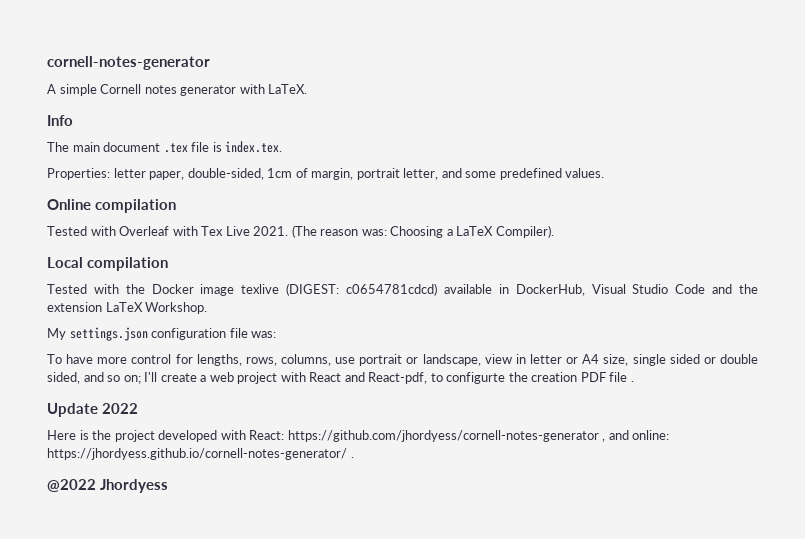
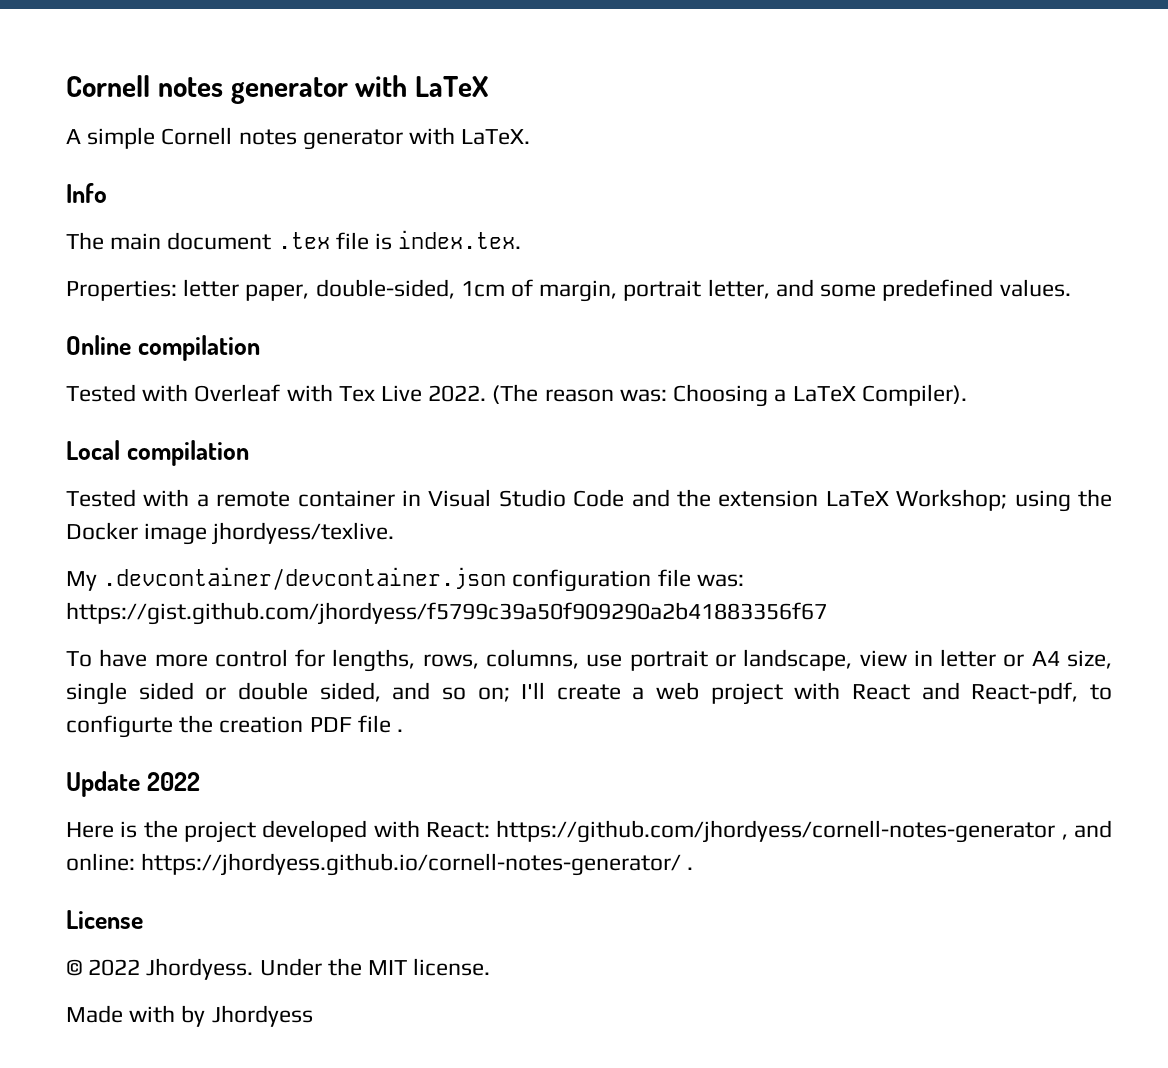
- cornell-notes-generator
+ Cornell notes generator with LaTeX
- Tested with Overleaf with Tex Live 2021.
+ Tested with Overleaf with Tex Live 2022.
- Tested with the Docker image texlive (DIGEST: c0654781cdcd) available in DockerHub, Visual Studio Code and the extension LaTeX Workshop.
+ Tested with a remote container in Visual Studio Code and the extension LaTeX Workshop; using the Docker image jhordyess/texlive.
- My settings.json configuration file was:
+ My .devcontainer/devcontainer.json configuration file was: https://gist.github.com/jhordyess/f5799c39a50f909290a2b41883356f67
- @2022 Jhordyess
+ License
+ © 2022 Jhordyess. Under the MIT license.
+ Made with by Jhordyess

